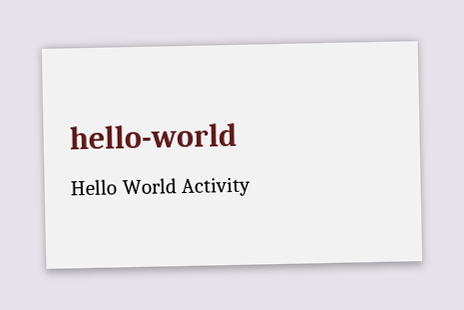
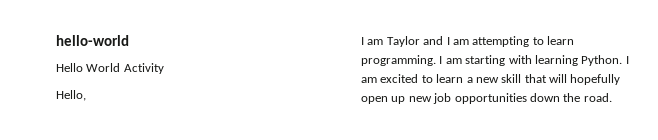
+ Hello,
+ I am Taylor and I am attempting to learn programming. I am starting with learning Python. I am excited to learn a new skill that will hopefully open up new job opportunities down the road.

